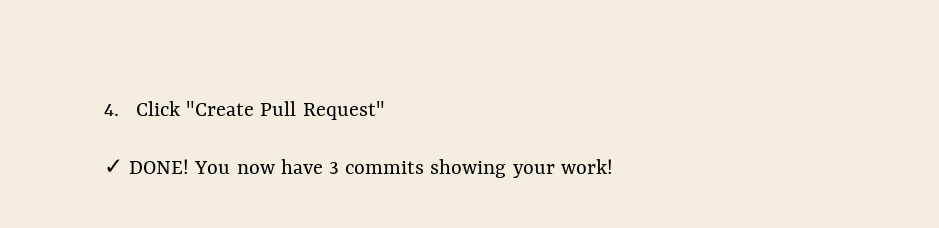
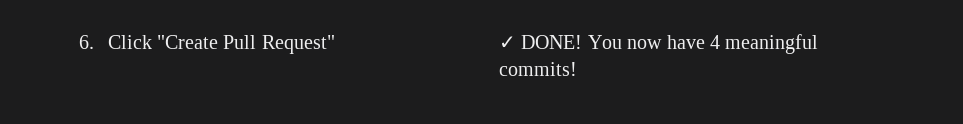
- 4. Click "Create Pull Request"
+ 6. Click "Create Pull Request"
- You now have 3 commits showing your work!
+ You now have 4 meaningful commits!

